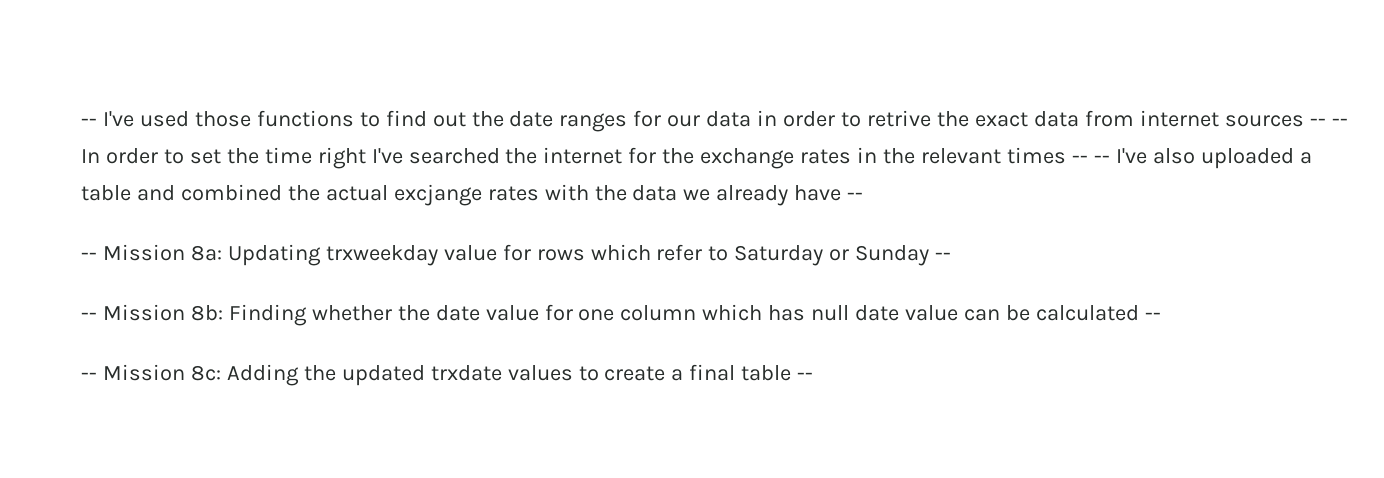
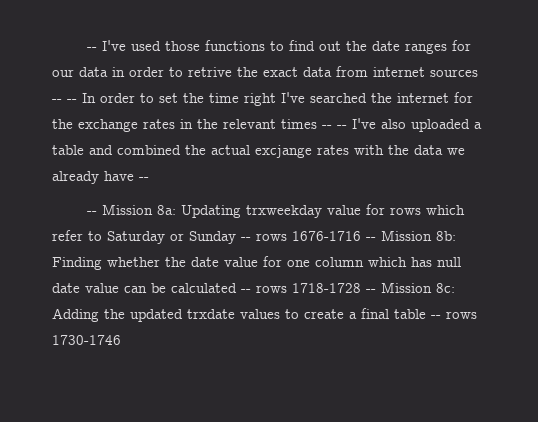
- -- Mission 8a: Updating trxweekday value for rows which refer to Saturday or Sunday --
- -- Mission 8b: Finding whether the date value for one column which has null date value can be calculated --
- -- Mission 8c: Adding the updated trxdate values to create a final table --
+ -- Mission 8a: Updating trxweekday value for rows which refer to Saturday or Sunday -- rows 1676-1716 -- Mission 8b: Finding whether the date value for one column which has null date value can be calculated -- rows 1718-1728 -- Mission 8c: Adding the updated trxdate values to create a final table -- rows 1730-1746

